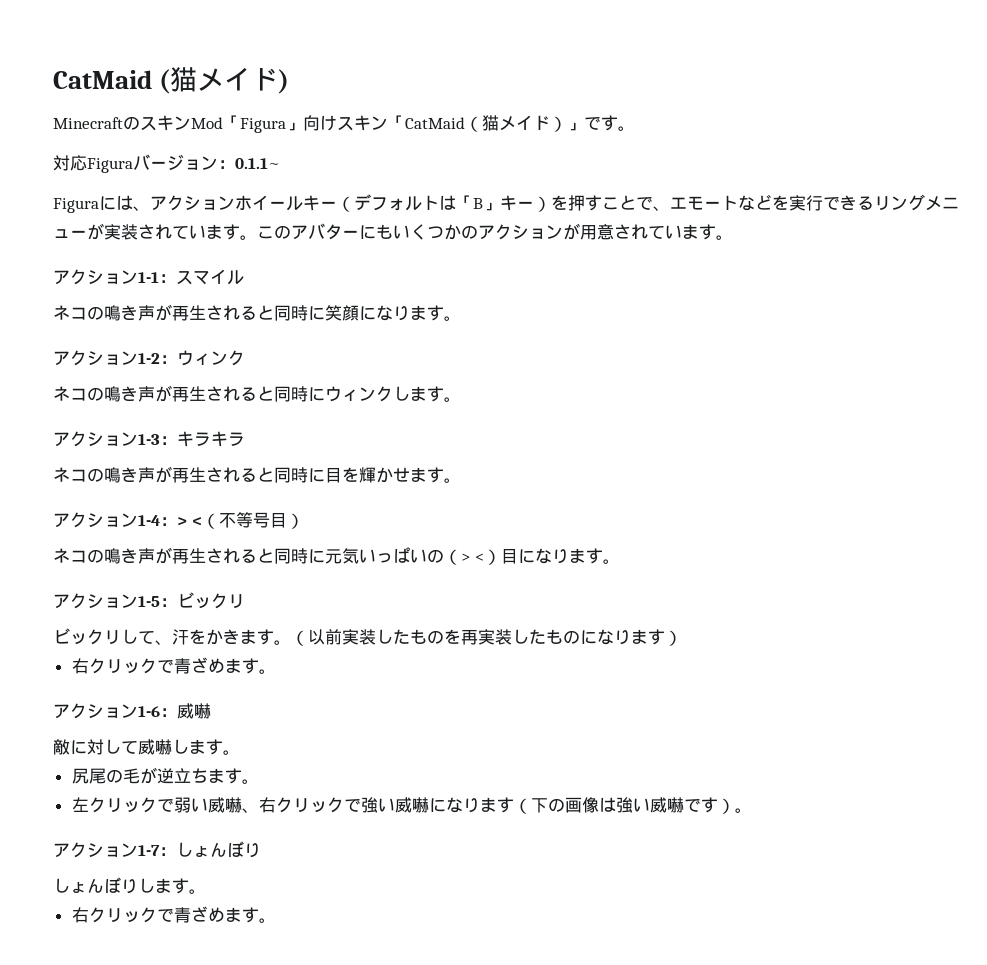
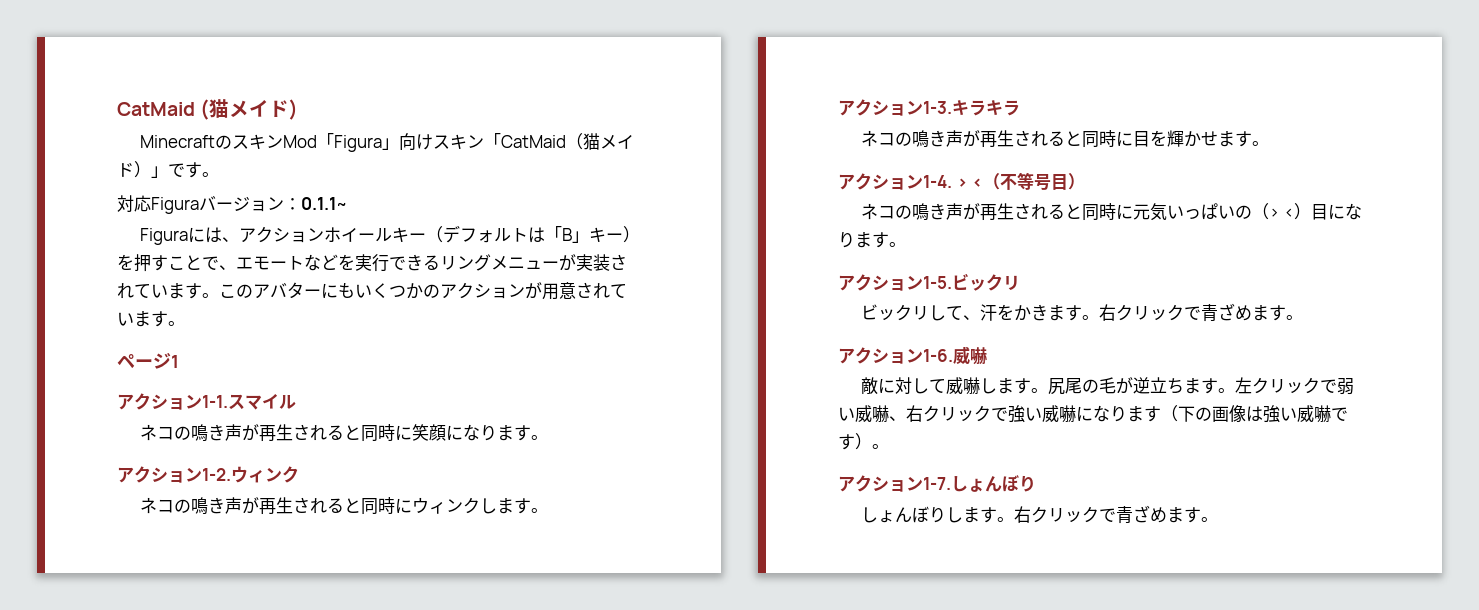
- アクション1-1：スマイル
+ ページ1
+ アクション1-1.スマイル
- アクション1-2：ウィンク
+ アクション1-2.ウィンク
- アクション1-3：キラキラ
+ アクション1-3.キラキラ
- アクション1-4：> <（不等号目）
+ アクション1-4. > <（不等号目）
- アクション1-5：ビックリ
+ アクション1-5.ビックリ
- ビックリして、汗をかきます。（以前実装したものを再実装したものになります）
- 右クリックで青ざめます。
+ ビックリして、汗をかきます。右クリックで青ざめます。
- アクション1-6：威嚇
+ アクション1-6.威嚇
- 敵に対して威嚇します。
- 尻尾の毛が逆立ちます。
- 左クリックで弱い威嚇、右クリックで強い威嚇になります（下の画像は強い威嚇です）。
+ 敵に対して威嚇します。尻尾の毛が逆立ちます。左クリックで弱い威嚇、右クリックで強い威嚇になります（下の画像は強い威嚇です）。
- アクション1-7：しょんぼり
+ アクション1-7.しょんぼり
- しょんぼりします。
- 右クリックで青ざめます。
+ しょんぼりします。右クリックで青ざめます。

